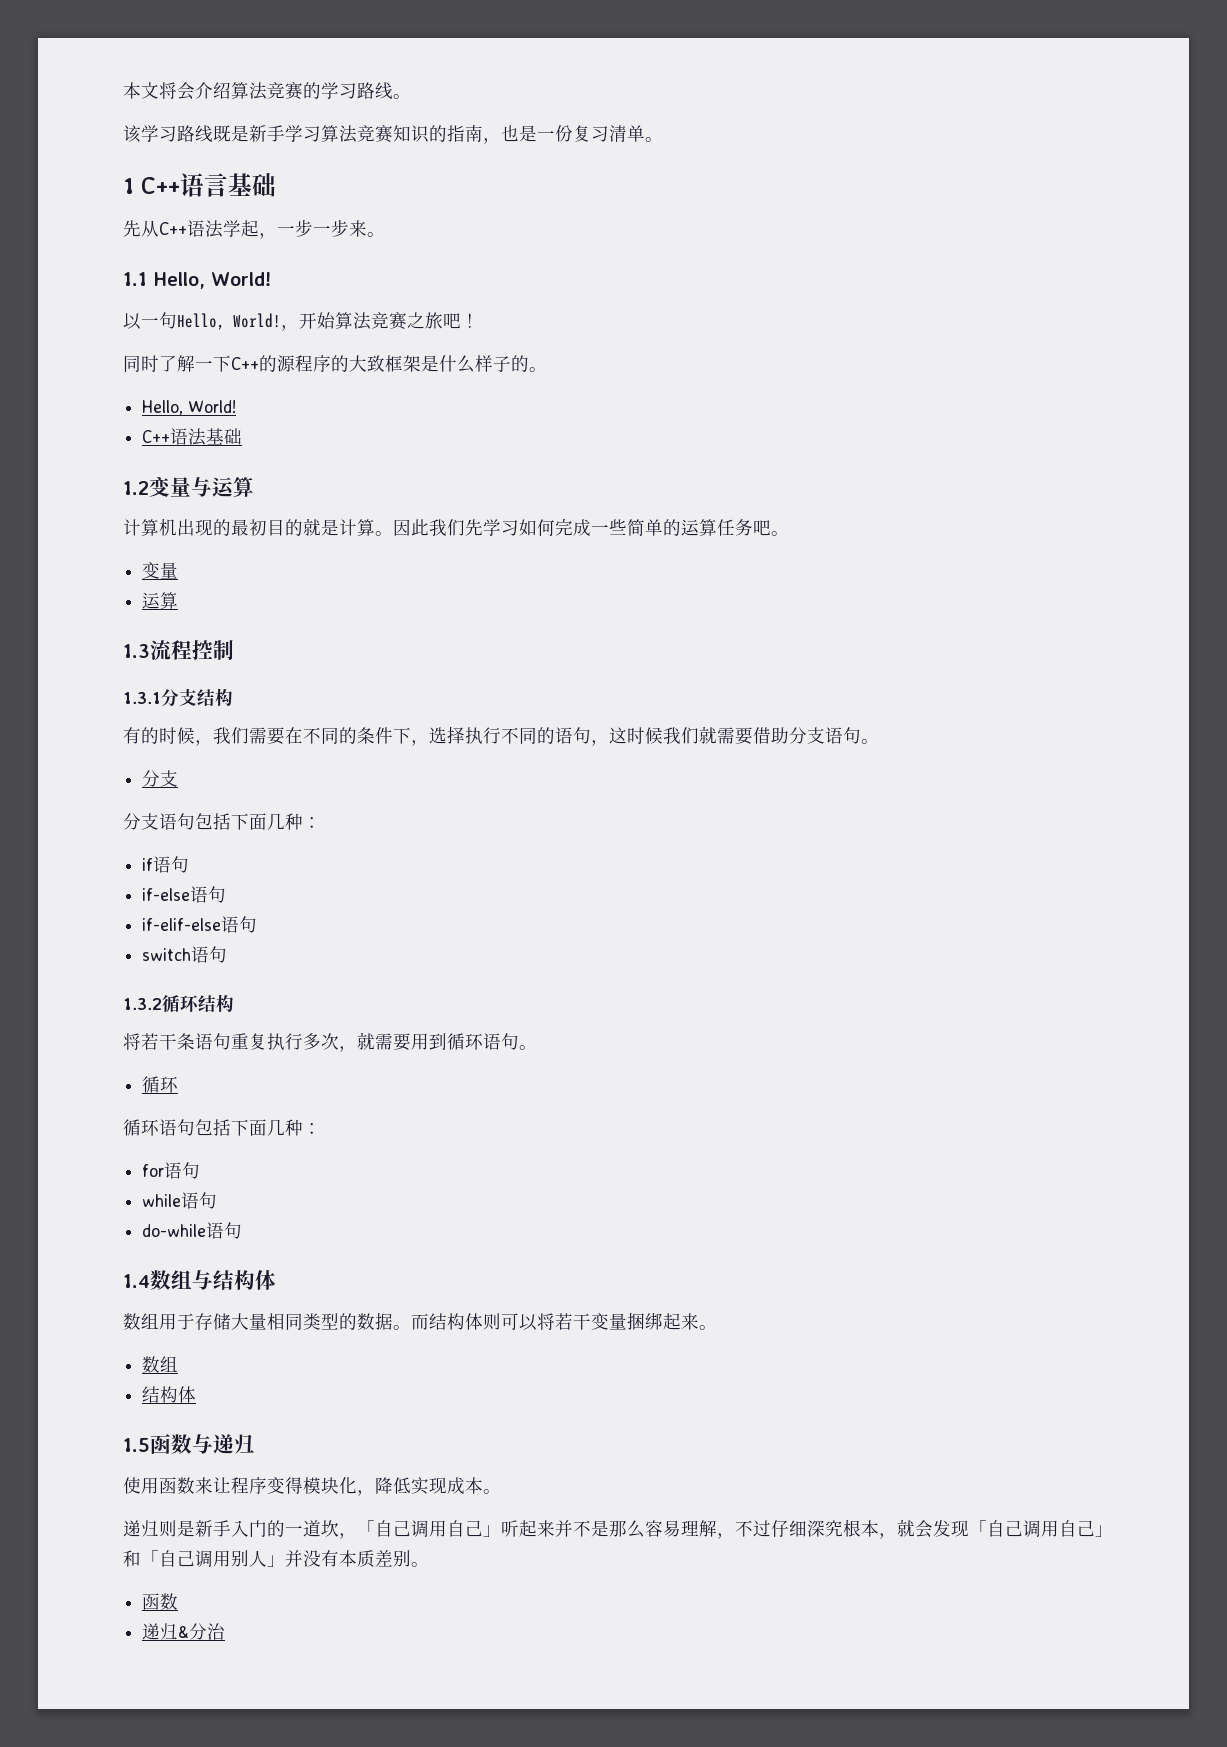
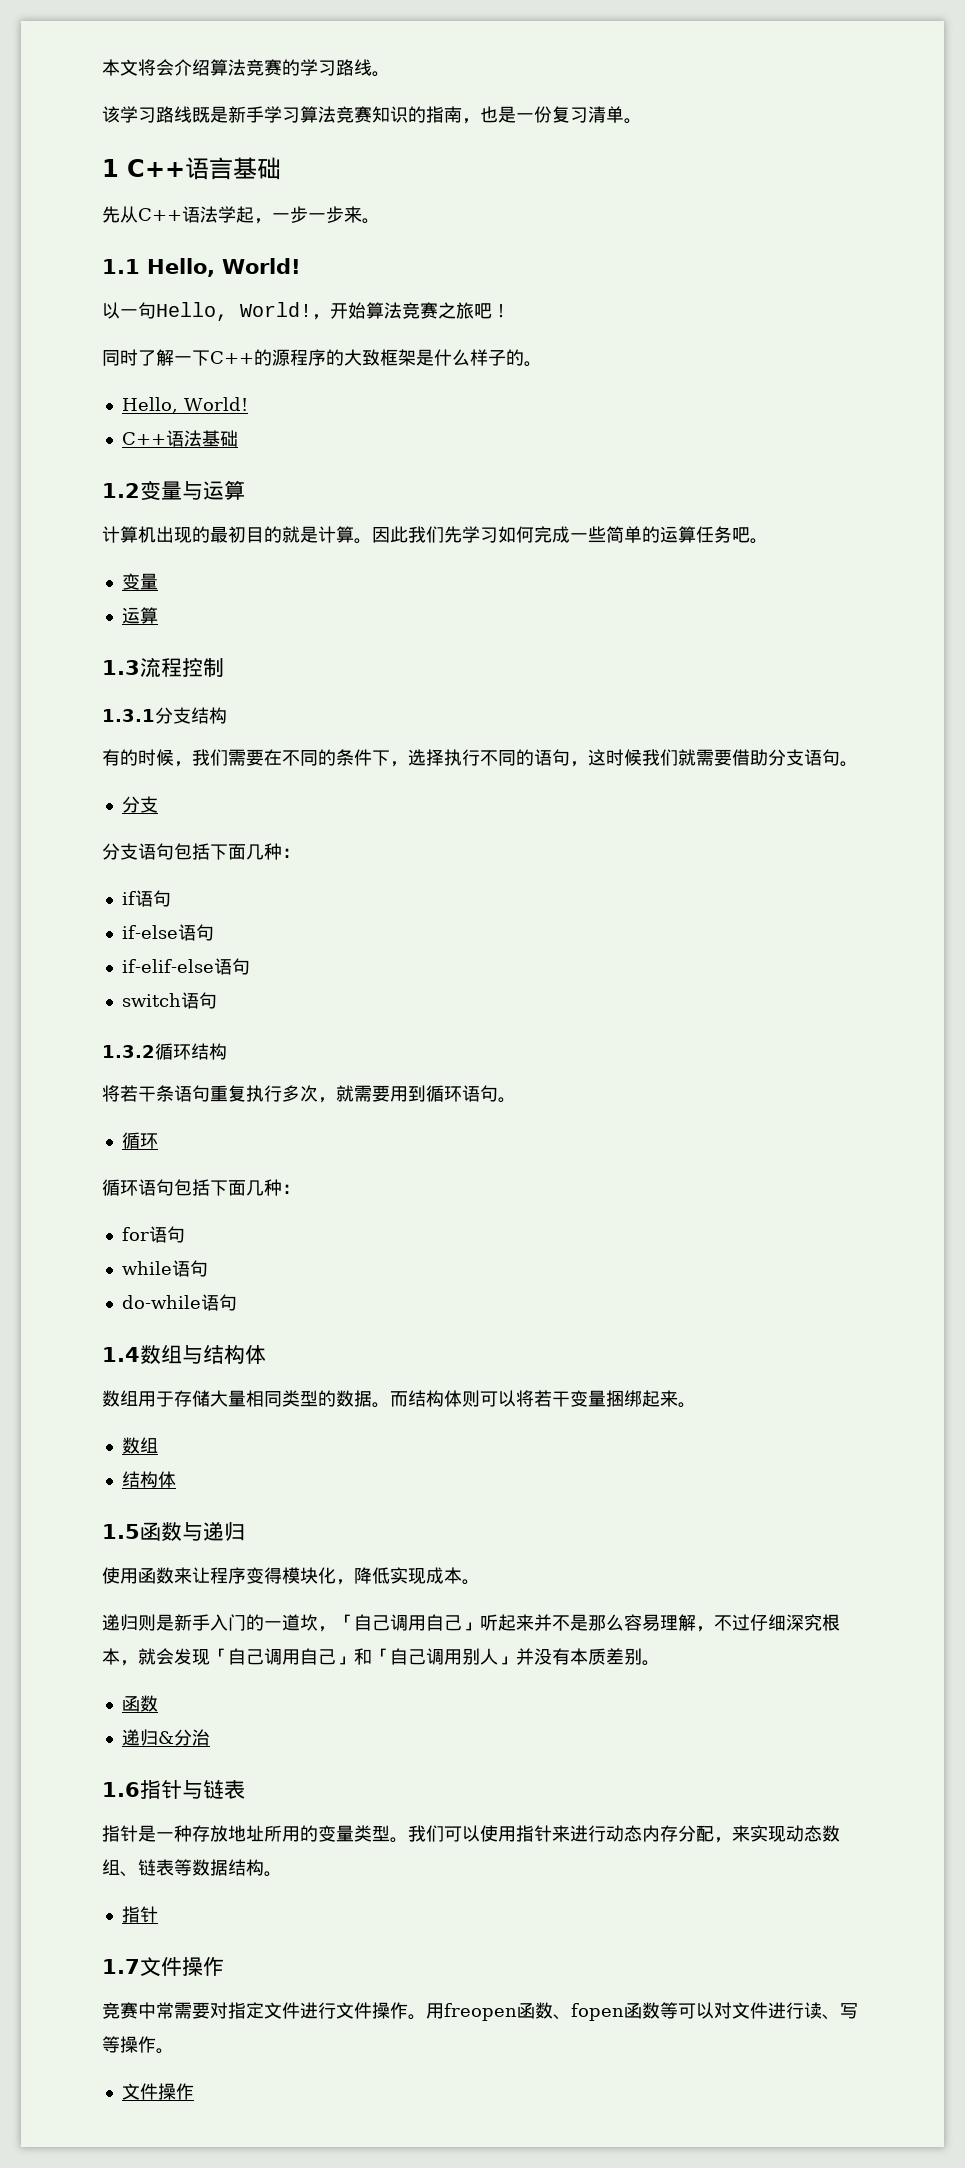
+ 1.6指针与链表
+ 指针是一种存放地址所用的变量类型。我们可以使用指针来进行动态内存分配，来实现动态数组、链表等数据结构。
+ 指针
+ 1.7文件操作
+ 竞赛中常需要对指定文件进行文件操作。用freopen函数、fopen函数等可以对文件进行读、写等操作。
+ 文件操作

